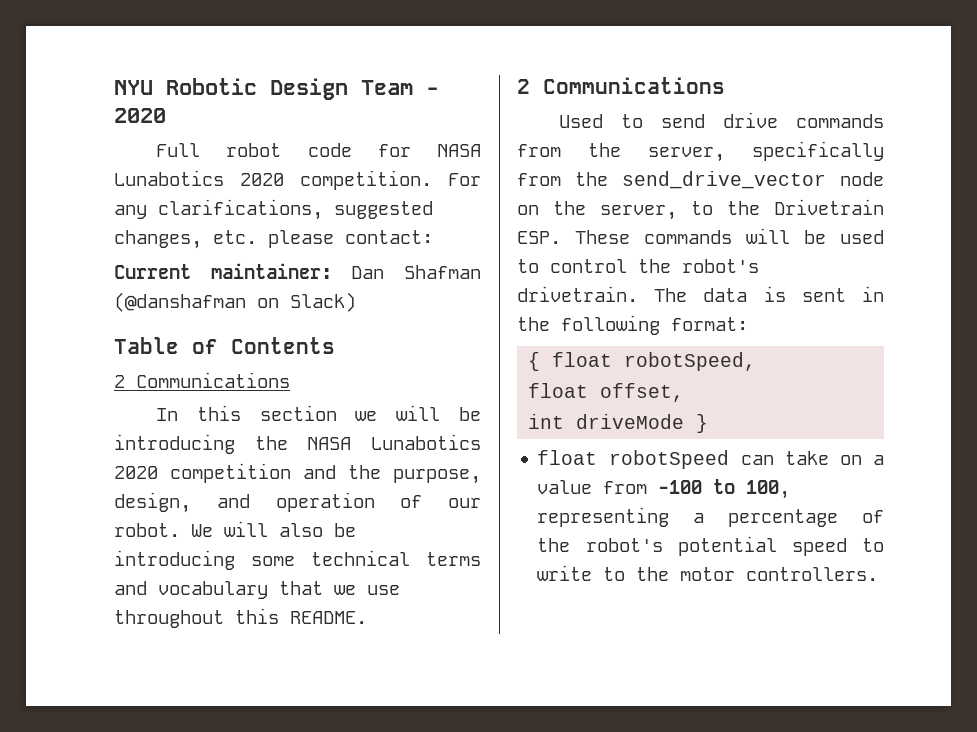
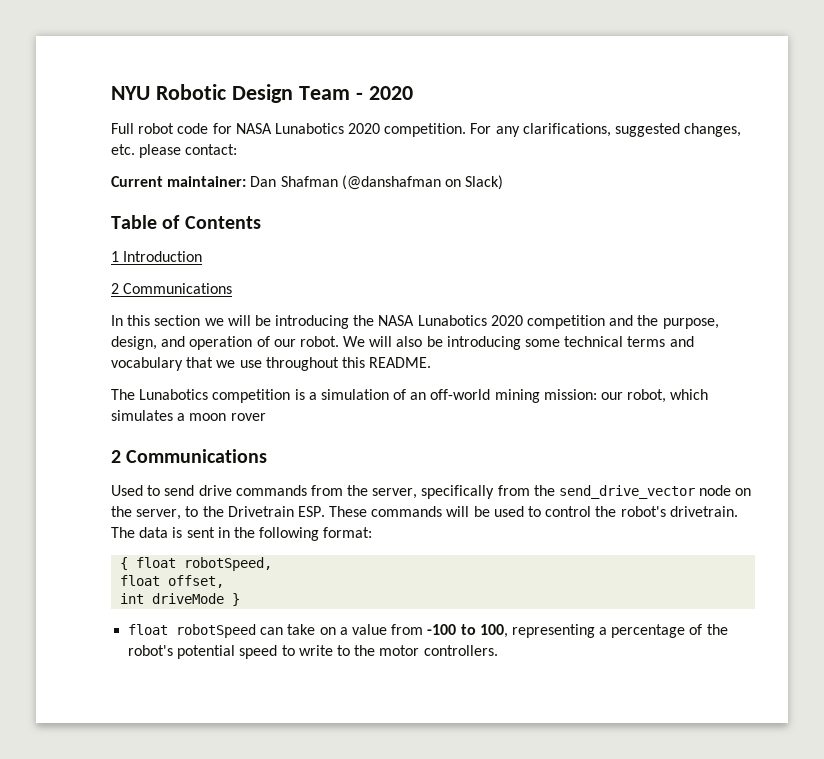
+ 1 Introduction
+ The Lunabotics competition is a simulation of an off-world mining mission: our robot, which simulates a moon rover

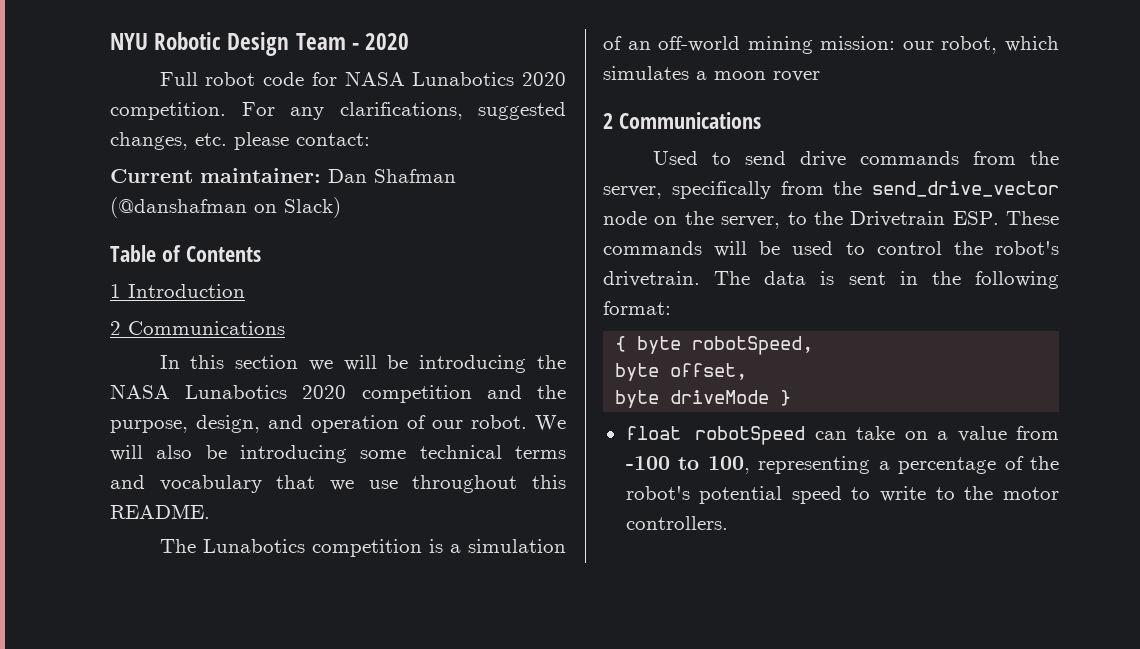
- { float robotSpeed,
+ { byte robotSpeed,
- float offset,
+ byte offset,
- int driveMode }
+ byte driveMode }

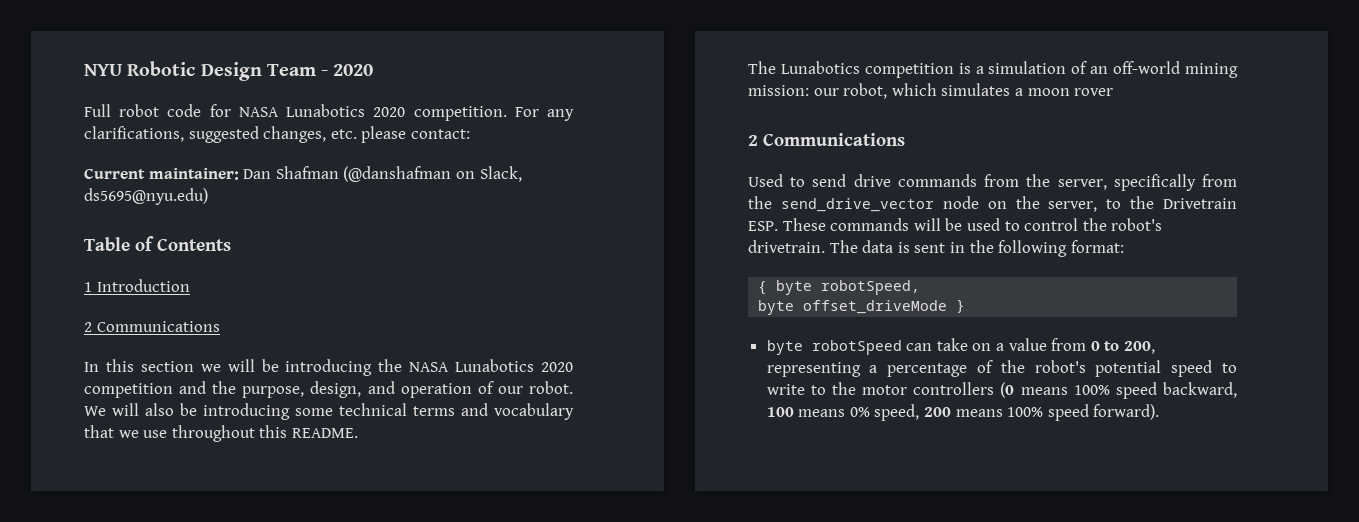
- Current maintainer: Dan Shafman (@danshafman on Slack)
+ Current maintainer: Dan Shafman (@danshafman on Slack, ds5695@nyu.edu)
- byte offset,
- byte driveMode }
- float robotSpeed can take on a value from -100 to 100, representing a percentage of the robot's potential speed to write to the motor controllers.
+ byte offset_driveMode }
+ byte robotSpeed can take on a value from 0 to 200, representing a percentage of the robot's potential speed to write to the motor controllers (0 means 100% speed backward, 100 means 0% speed, 200 means 100% speed forward).

